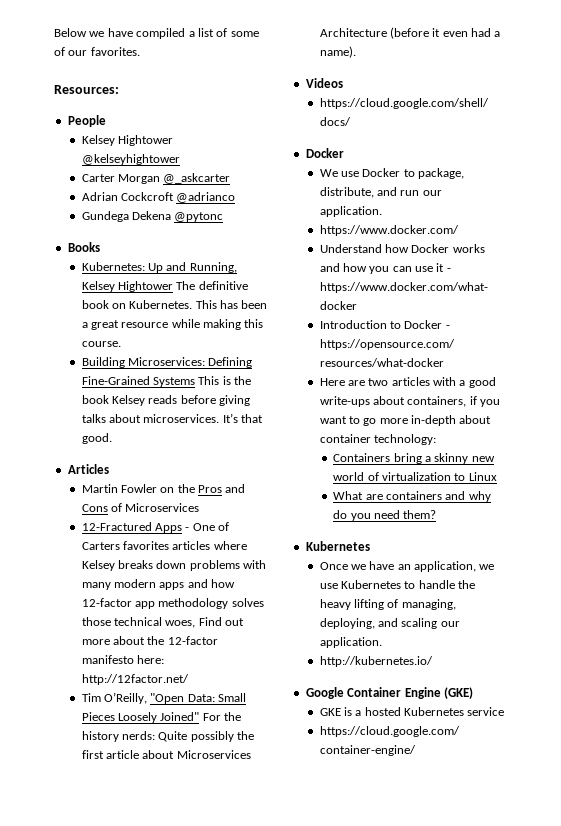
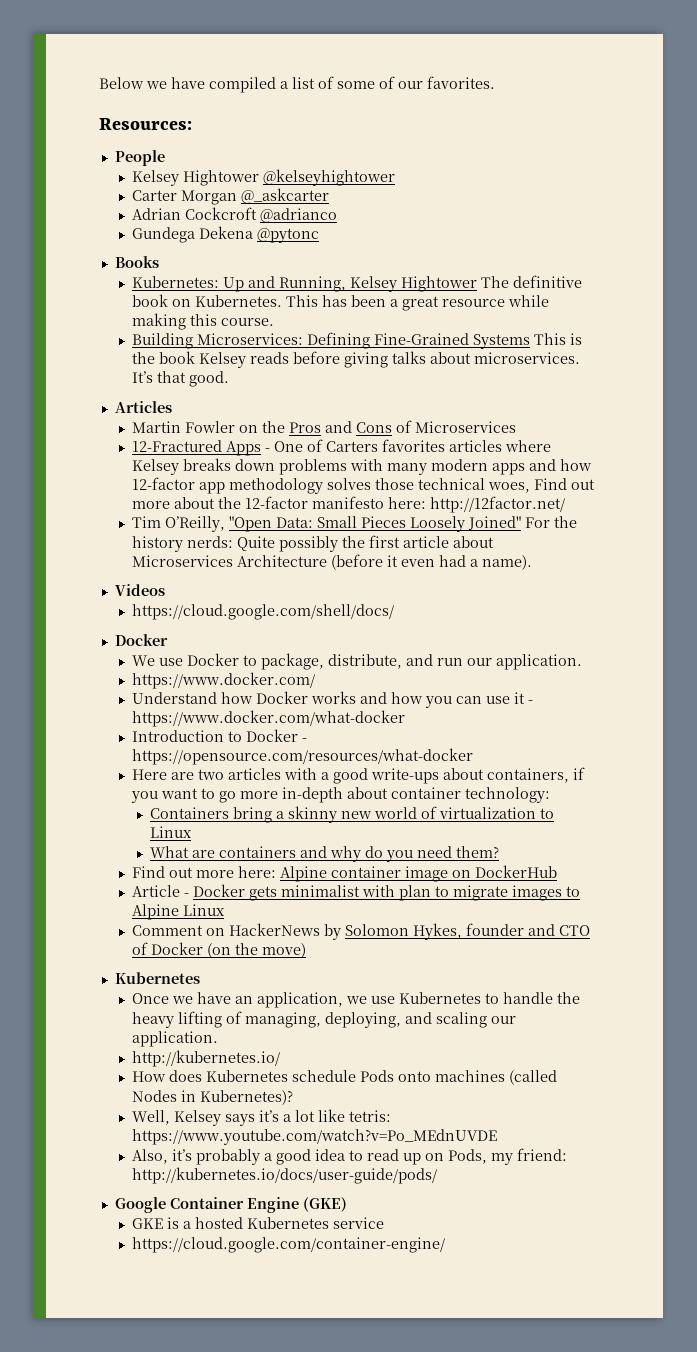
+ Find out more here: Alpine container image on DockerHub
+ Article - Docker gets minimalist with plan to migrate images to Alpine Linux
+ Comment on HackerNews by Solomon Hykes, founder and CTO of Docker (on the move)
+ How does Kubernetes schedule Pods onto machines (called Nodes in Kubernetes)?
+ Well, Kelsey says it’s a lot like tetris: https://www.youtube.com/watch?v=Po_MEdnUVDE
+ Also, it’s probably a good idea to read up on Pods, my friend: http://kubernetes.io/docs/user-guide/pods/

